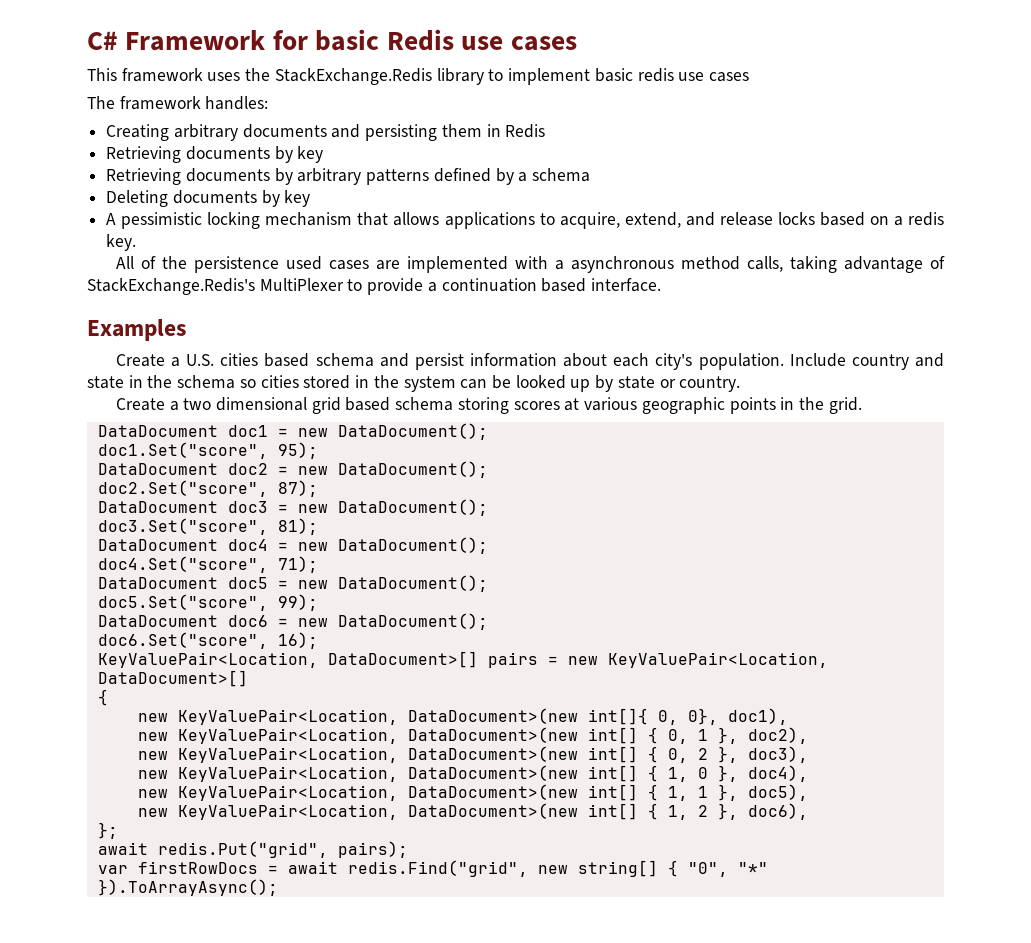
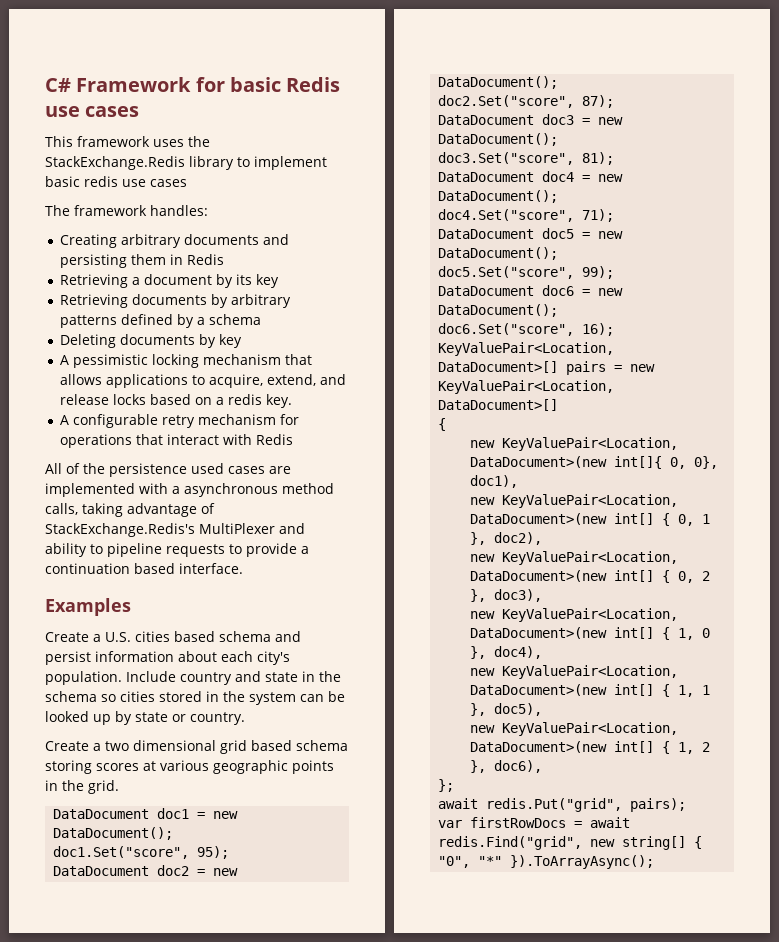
- Retrieving documents by key
+ Retrieving a document by its key
+ A configurable retry mechanism for operations that interact with Redis
- All of the persistence used cases are implemented with a asynchronous method calls, taking advantage of StackExchange.Redis's MultiPlexer to provide a continuation based interface.
+ All of the persistence used cases are implemented with a asynchronous method calls, taking advantage of StackExchange.Redis's MultiPlexer and ability to pipeline requests to provide a continuation based interface.

